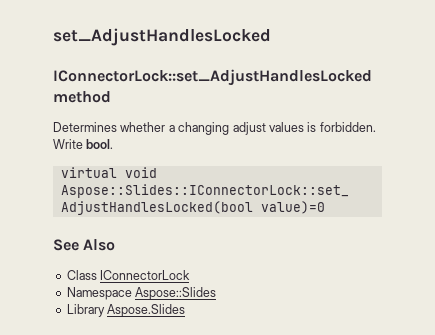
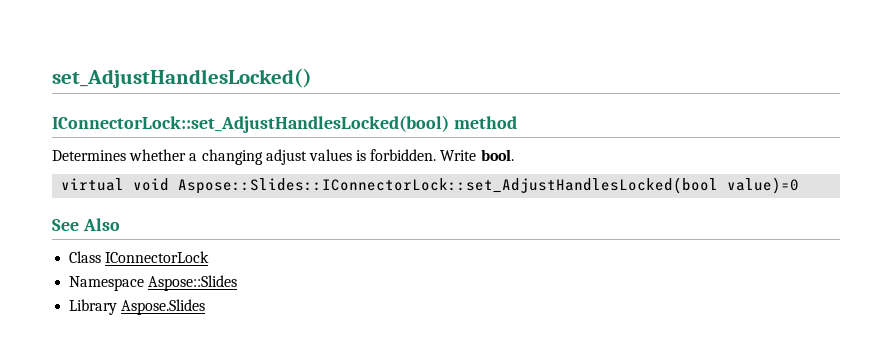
- set_AdjustHandlesLocked
- IConnectorLock::set_AdjustHandlesLocked method
+ set_AdjustHandlesLocked()
+ IConnectorLock::set_AdjustHandlesLocked(bool) method

